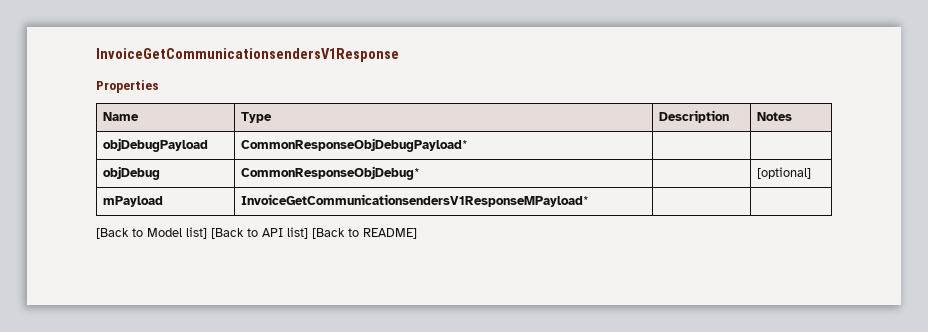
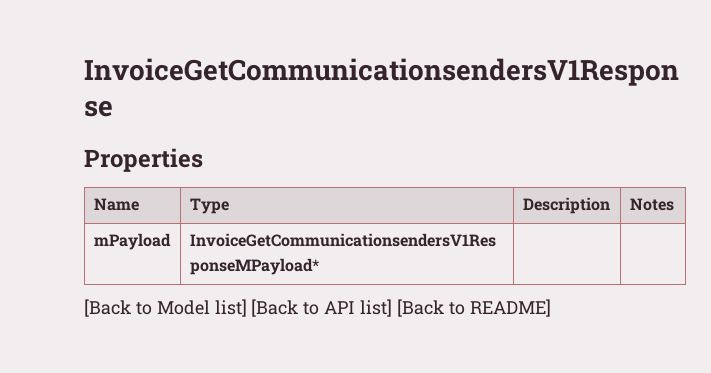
- objDebugPayload | CommonResponseObjDebugPayload* | |
- objDebug | CommonResponseObjDebug* | | [optional]

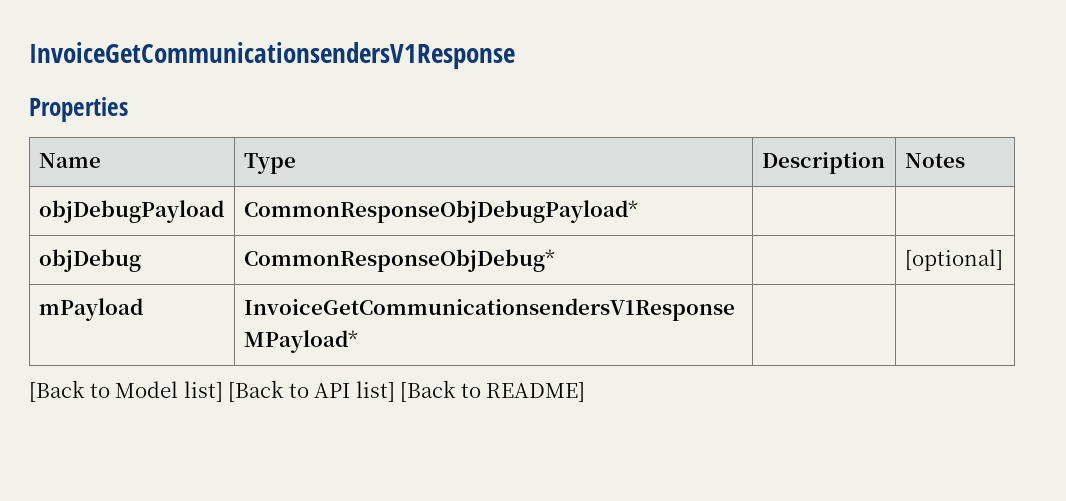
+ objDebugPayload | CommonResponseObjDebugPayload* | |
+ objDebug | CommonResponseObjDebug* | | [optional]

